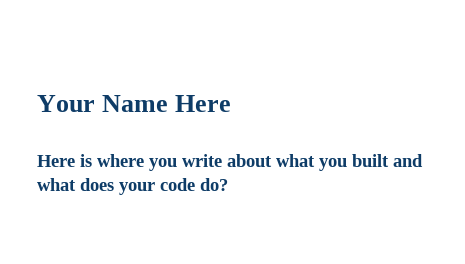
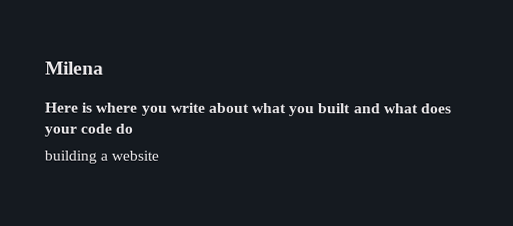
- Your Name Here
+ Milena
- Here is where you write about what you built and what does your code do?
+ Here is where you write about what you built and what does your code do
+ building a website

